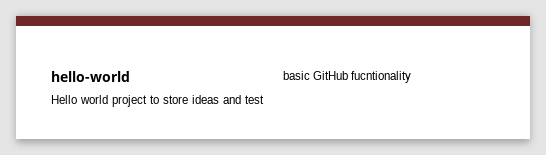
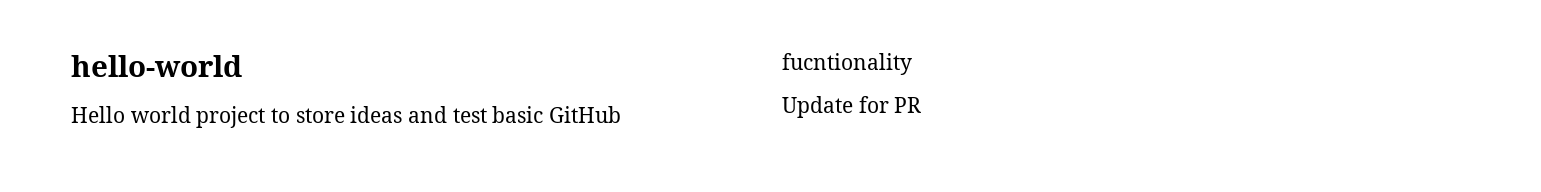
+ Update for PR

